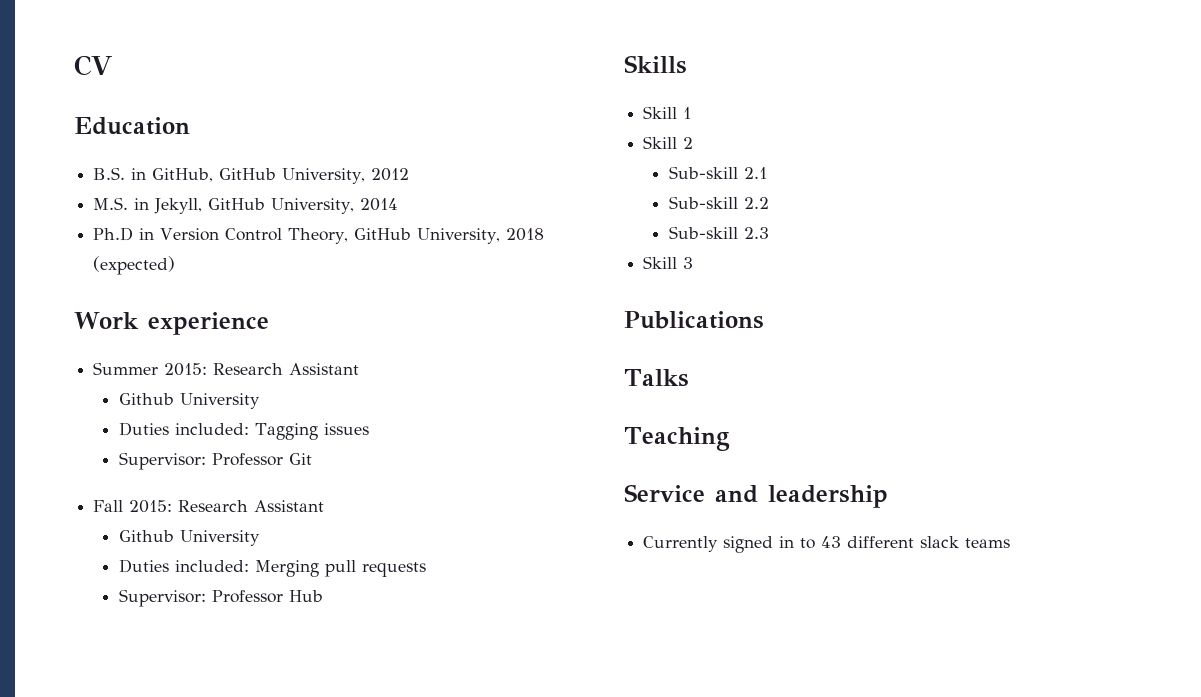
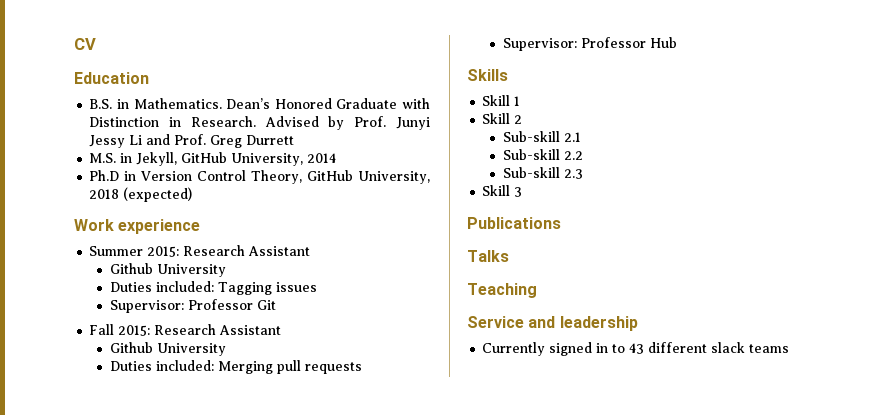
- B.S. in GitHub, GitHub University, 2012
+ B.S. in Mathematics. Dean’s Honored Graduate with Distinction in Research. Advised by Prof. Junyi Jessy Li and Prof. Greg Durrett

